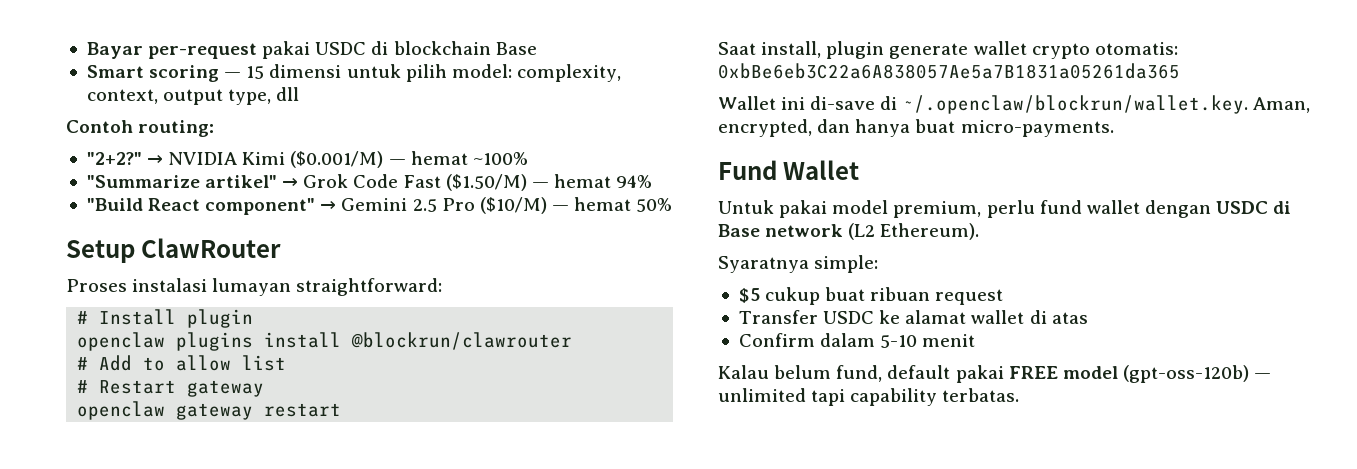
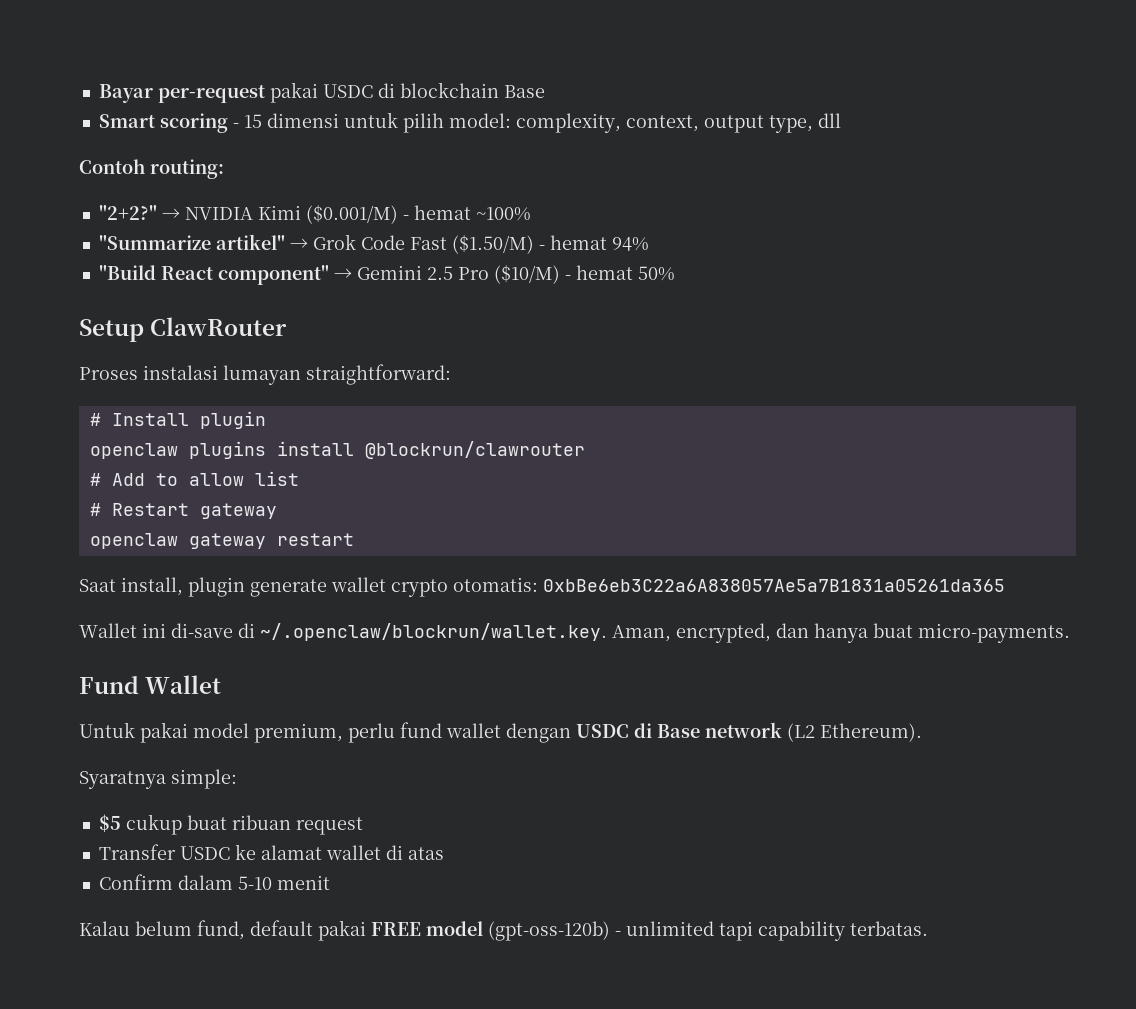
- Smart scoring — 15 dimensi untuk pilih model: complexity, context, output type, dll
+ Smart scoring - 15 dimensi untuk pilih model: complexity, context, output type, dll
- → NVIDIA Kimi ($0.001/M) — hemat ~100%
+ → NVIDIA Kimi ($0.001/M) - hemat ~100%
- "Summarize artikel" → Grok Code Fast ($1.50/M) — hemat 94%
+ "Summarize artikel" → Grok Code Fast ($1.50/M) - hemat 94%
- "Build React component" → Gemini 2.5 Pro ($10/M) — hemat 50%
+ "Build React component" → Gemini 2.5 Pro ($10/M) - hemat 50%
- Kalau belum fund, default pakai FREE model (gpt-oss-120b) — unlimited tapi capability terbatas.
+ Kalau belum fund, default pakai FREE model (gpt-oss-120b) - unlimited tapi capability terbatas.

